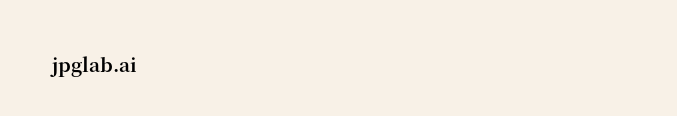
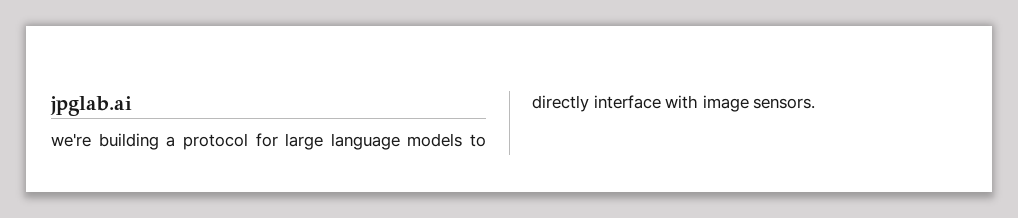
+ we're building a protocol for large language models to directly interface with image sensors.

